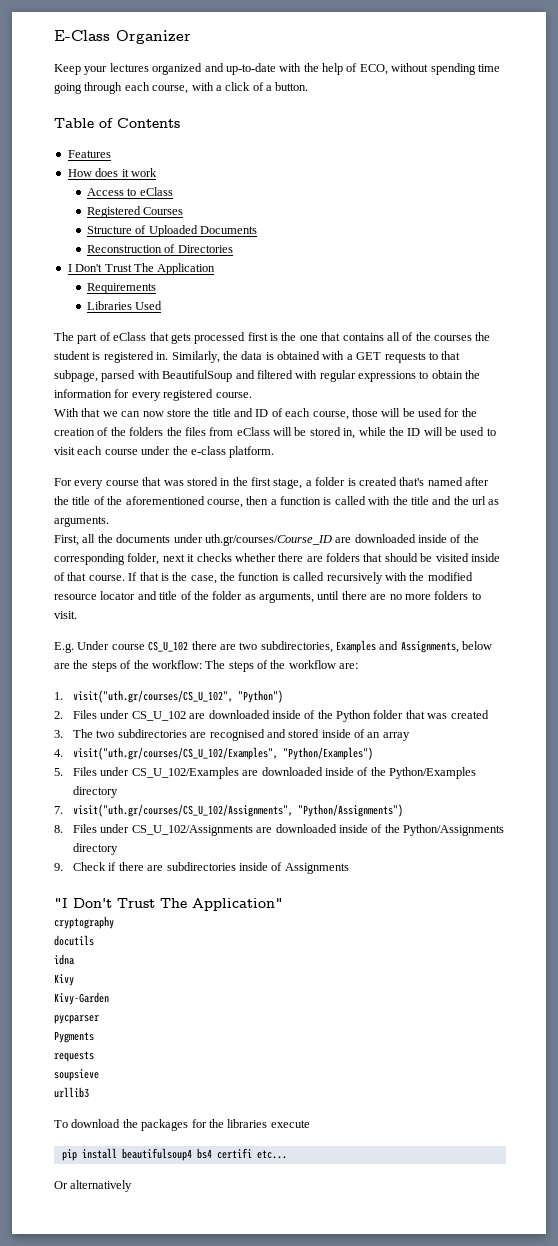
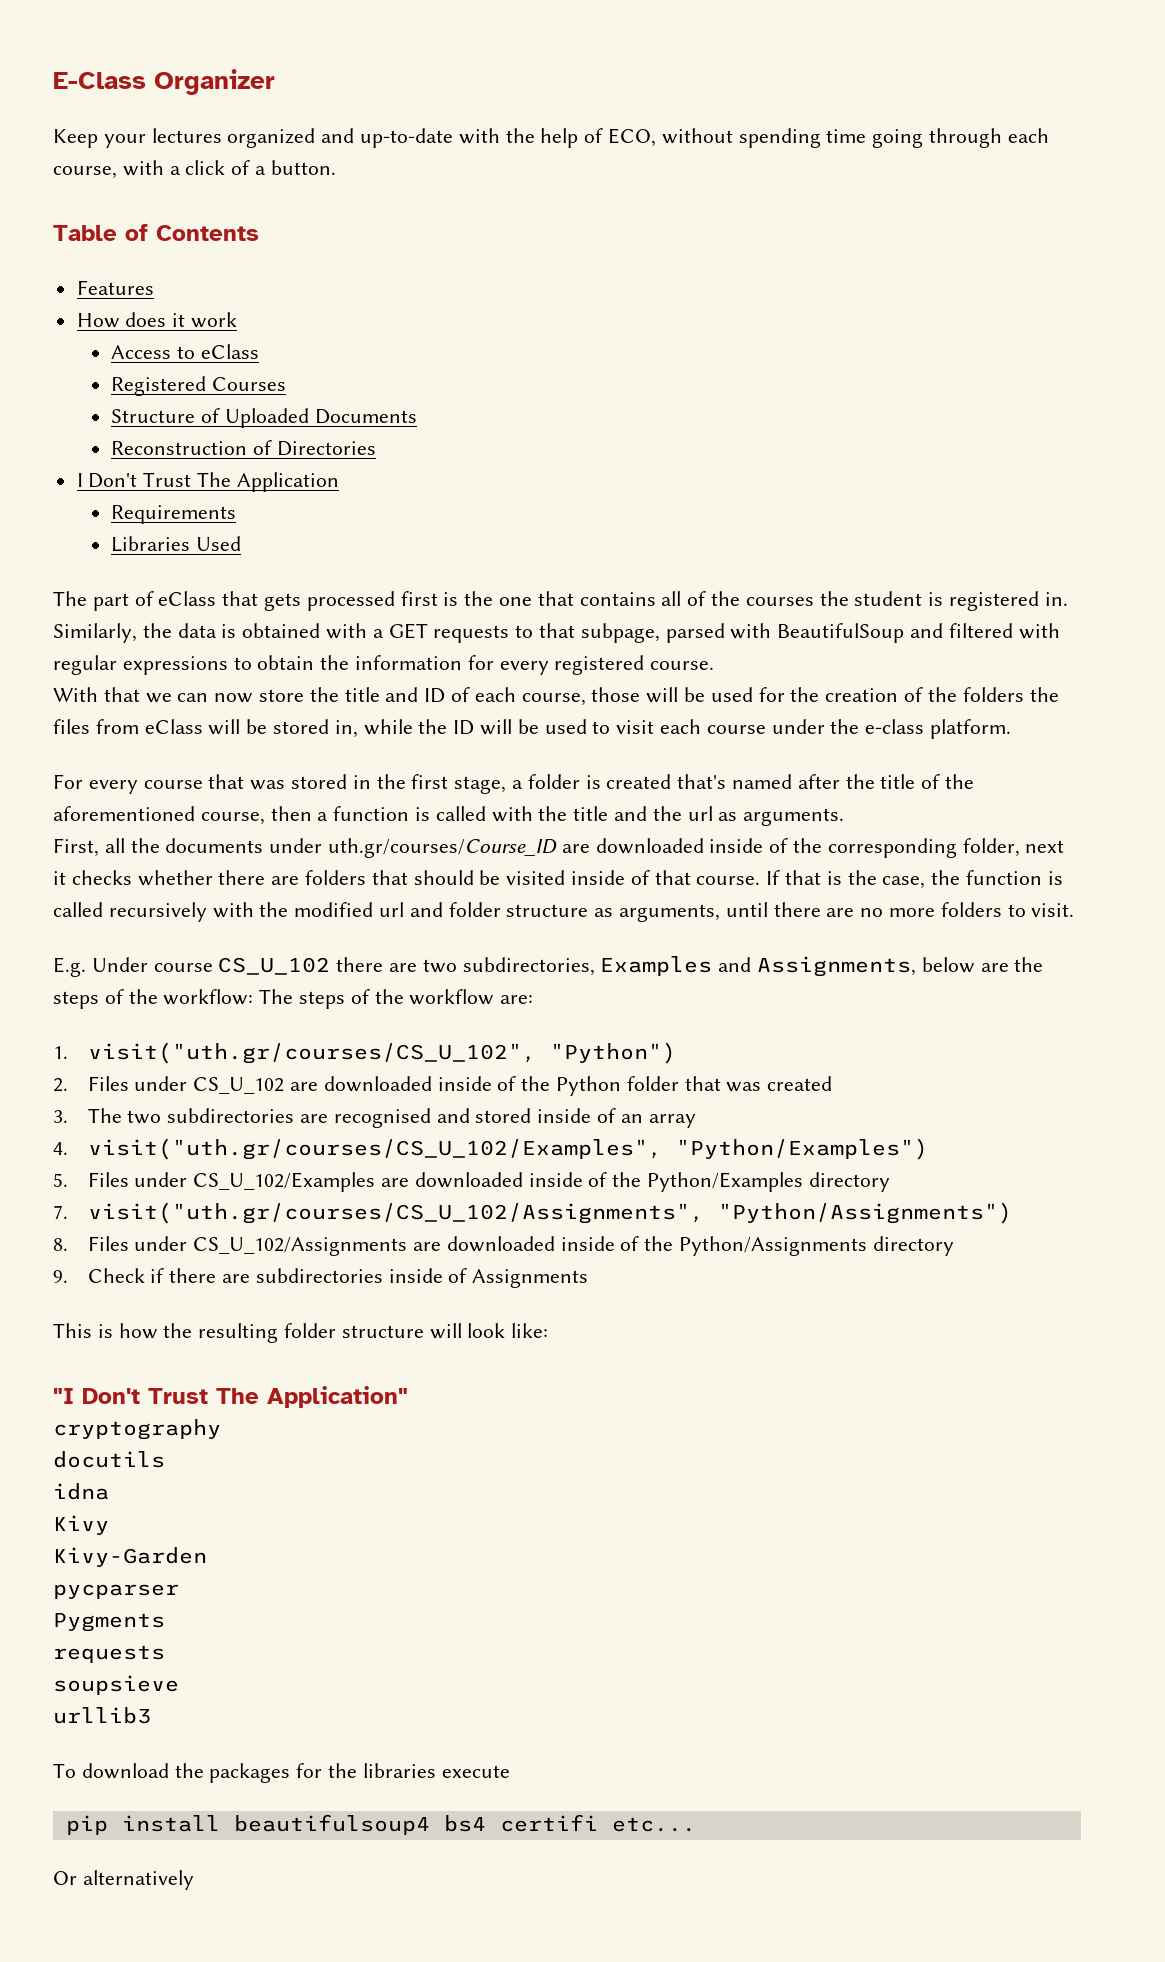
- If that is the case, the function is called recursively with the modified resource locator and title of the folder as arguments, until there are no more folders to visit.
+ If that is the case, the function is called recursively with the modified url and folder structure as arguments, until there are no more folders to visit.
+ This is how the resulting folder structure will look like:

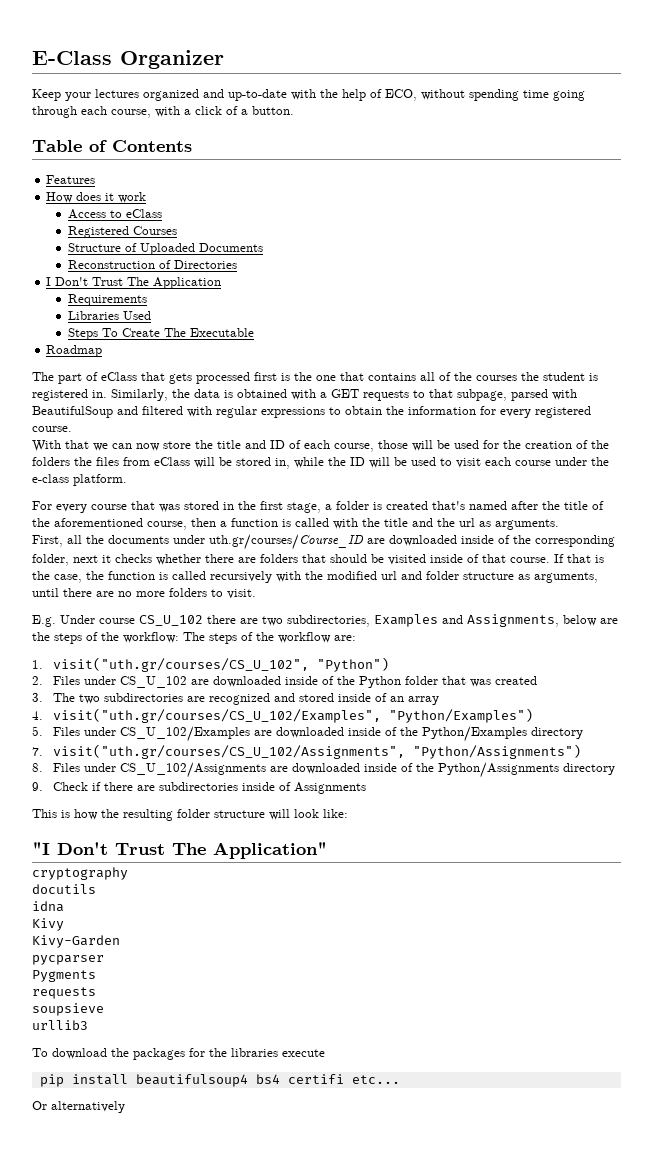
+ Steps To Create The Executable
+ Roadmap
- 3. The two subdirectories are recognised and stored inside of an array
+ 3. The two subdirectories are recognized and stored inside of an array

